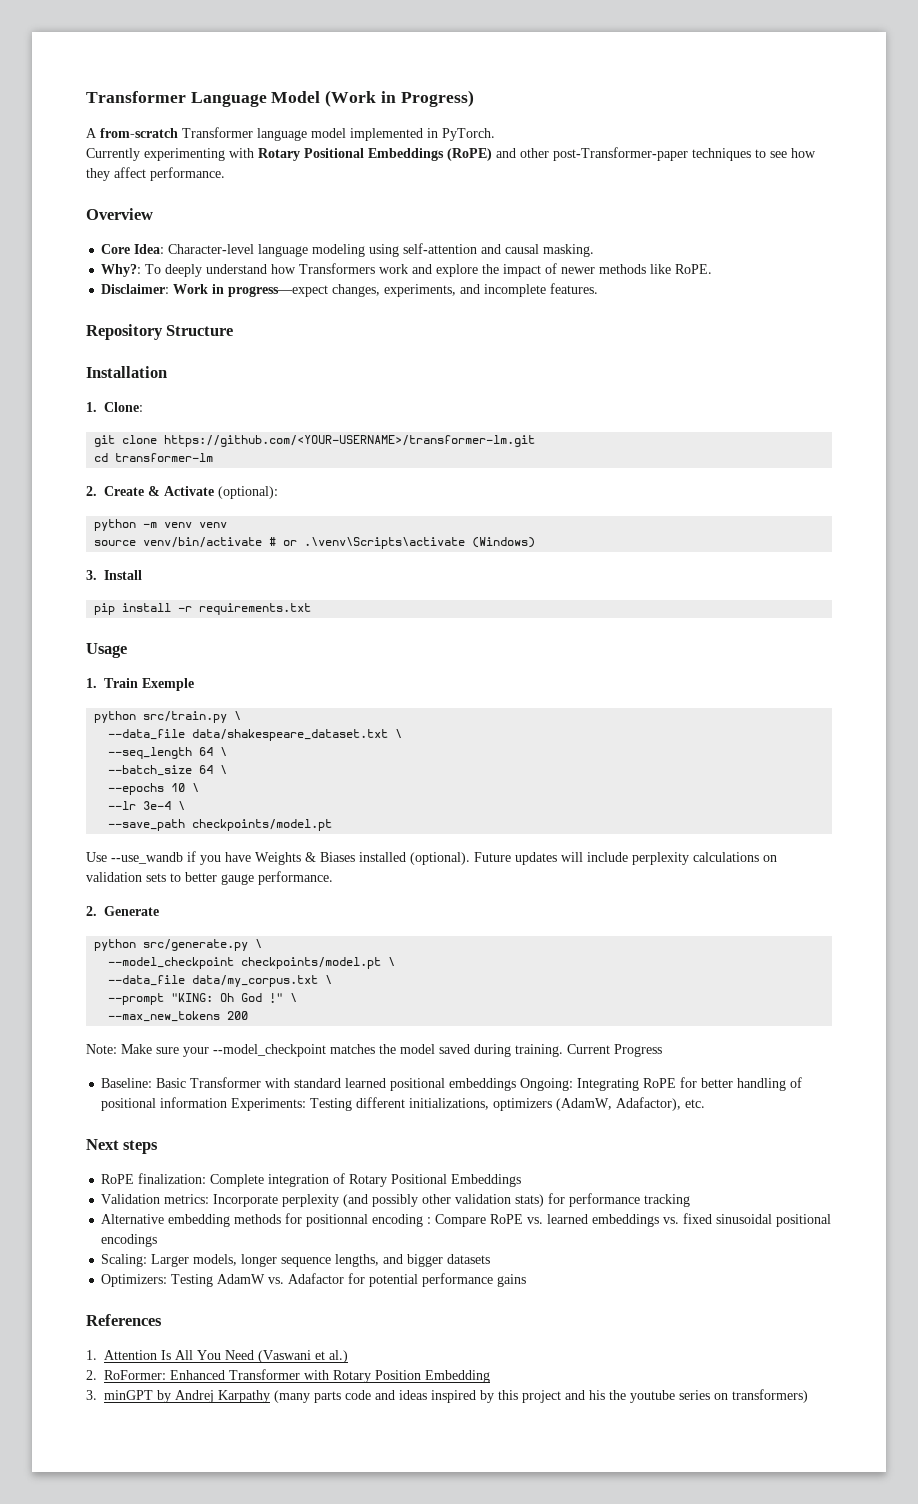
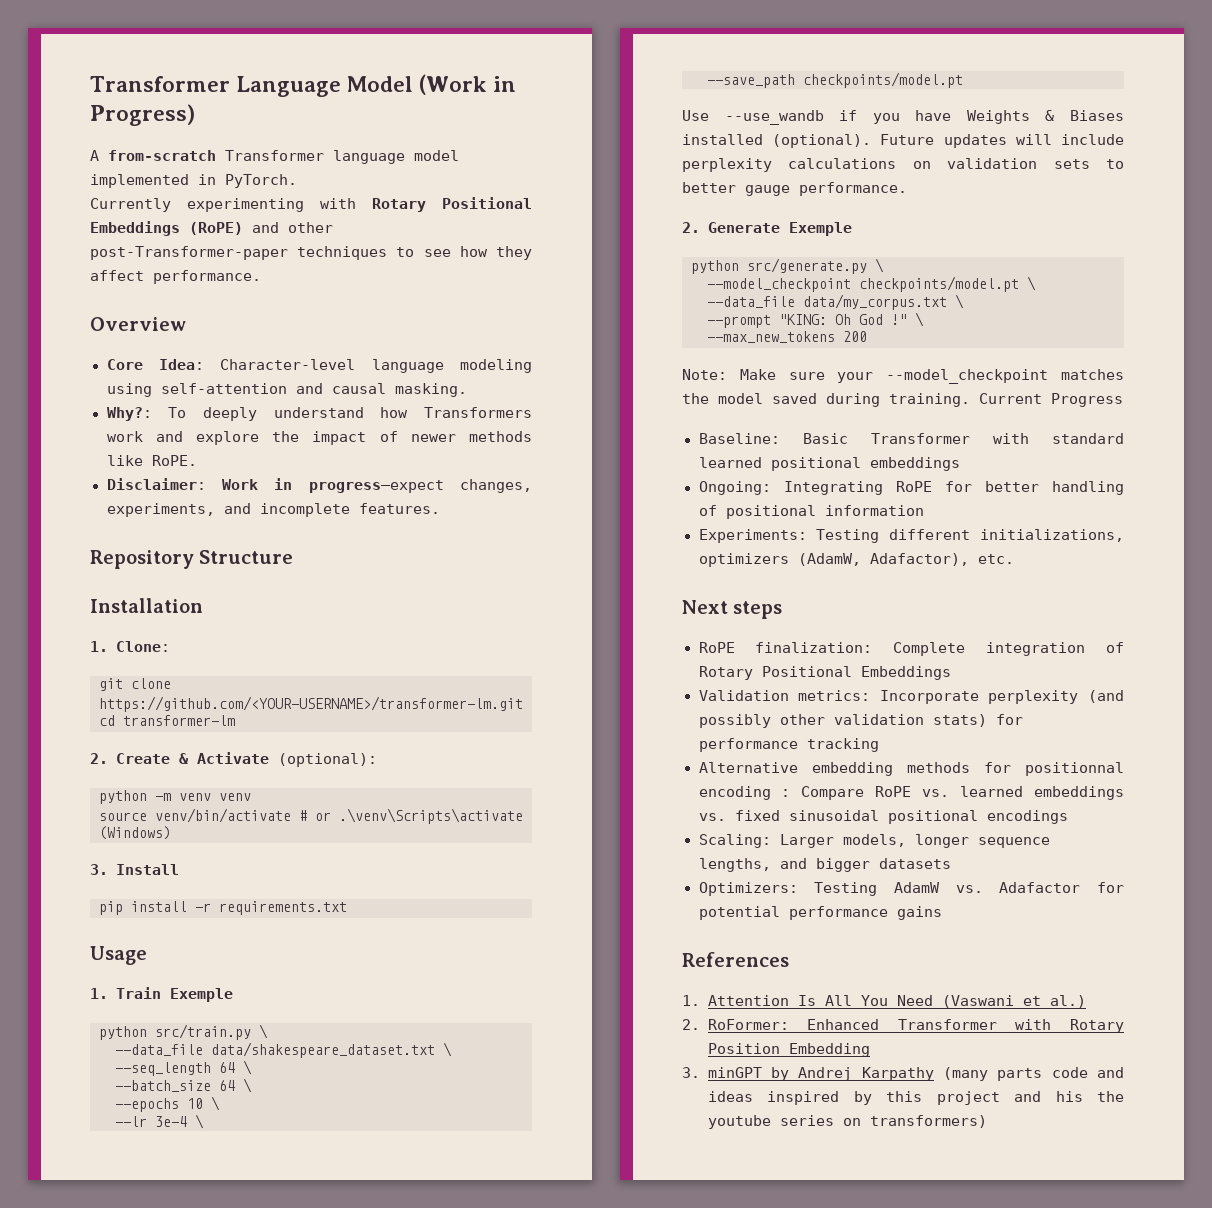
- 2. Generate
+ 2. Generate Exemple
- Baseline: Basic Transformer with standard learned positional embeddings Ongoing: Integrating RoPE for better handling of positional information Experiments: Testing different initializations, optimizers (AdamW, Adafactor), etc.
+ Baseline: Basic Transformer with standard learned positional embeddings
+ Ongoing: Integrating RoPE for better handling of positional information
+ Experiments: Testing different initializations, optimizers (AdamW, Adafactor), etc.

